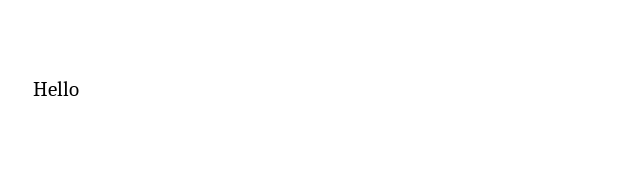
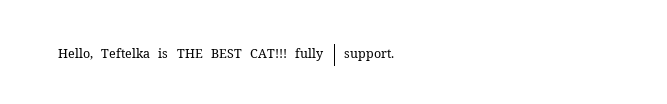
- Hello
+ Hello, Teftelka is THE BEST CAT!!! fully support.

